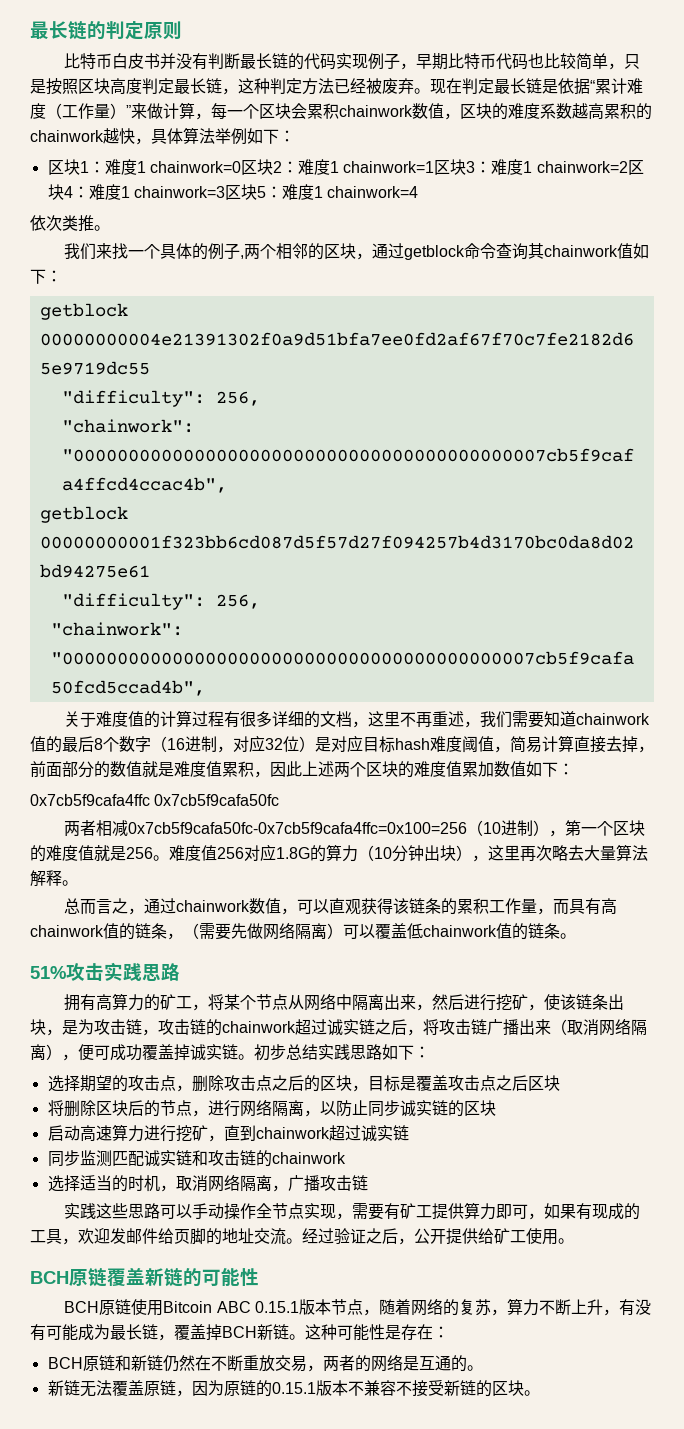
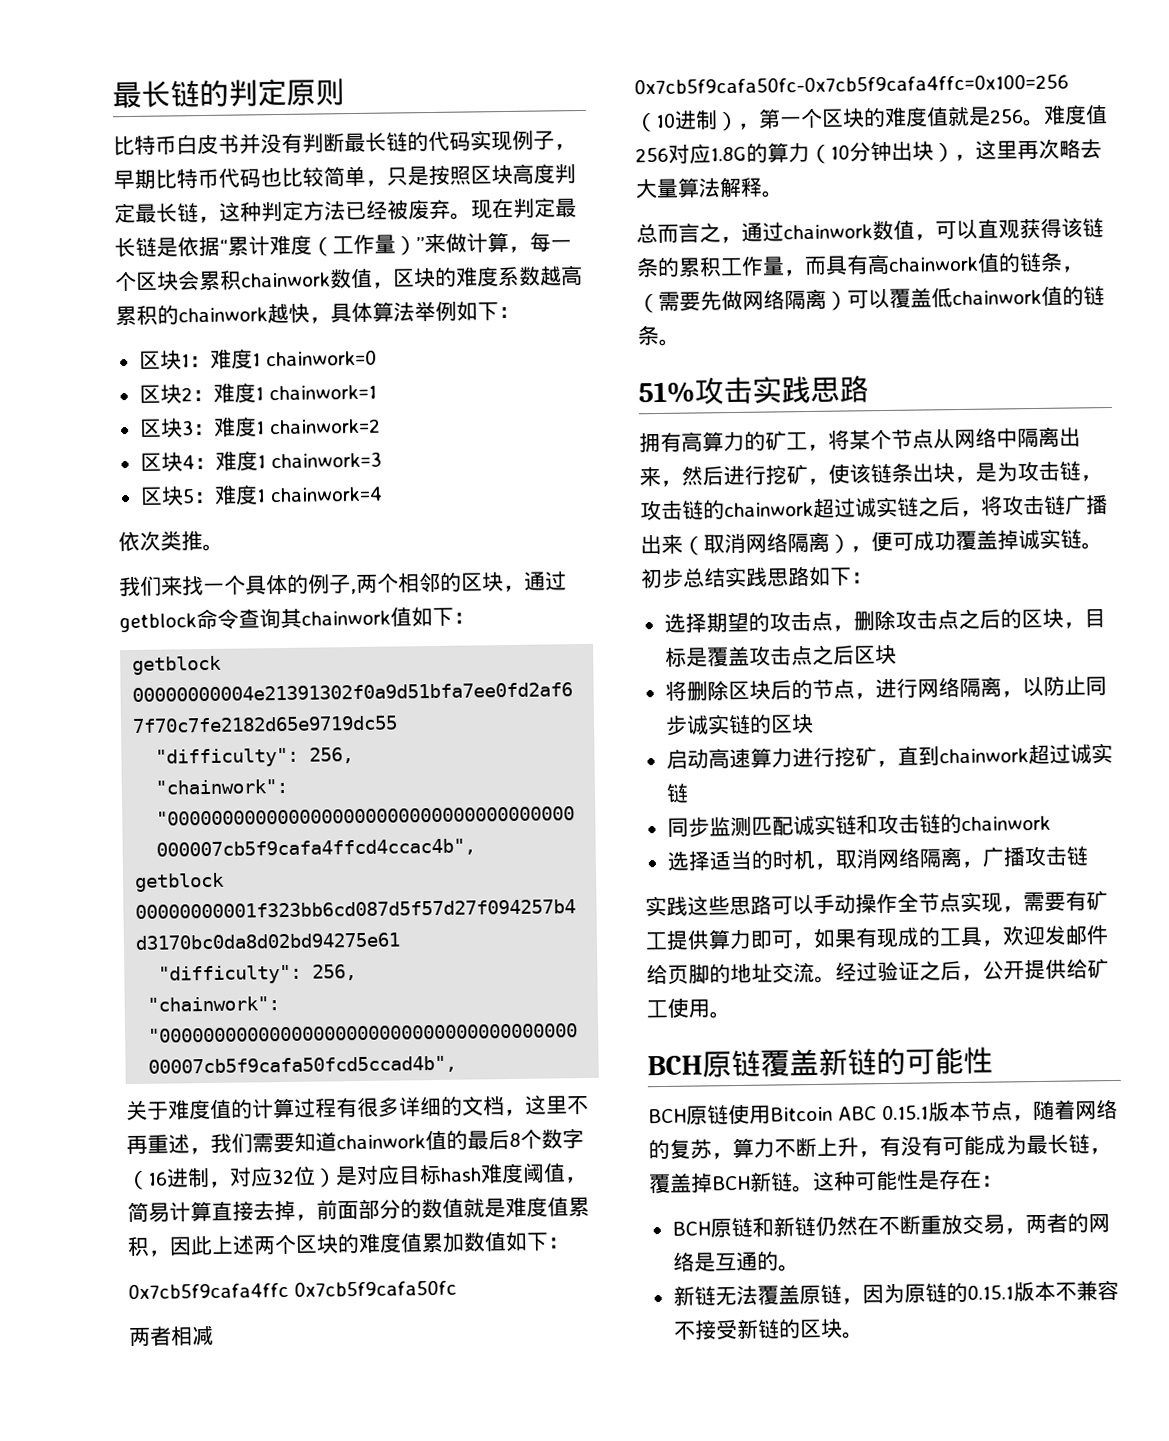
- 区块1：难度1 chainwork=0区块2：难度1 chainwork=1区块3：难度1 chainwork=2区块4：难度1 chainwork=3区块5：难度1 chainwork=4
+ 区块1：难度1 chainwork=0
+ 区块2：难度1 chainwork=1
+ 区块3：难度1 chainwork=2
+ 区块4：难度1 chainwork=3
+ 区块5：难度1 chainwork=4

